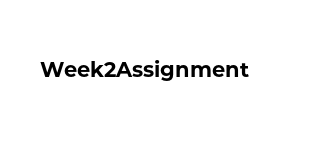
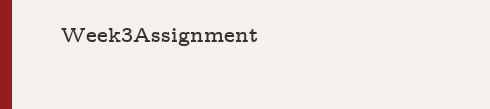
- Week2Assignment
+ Week3Assignment

